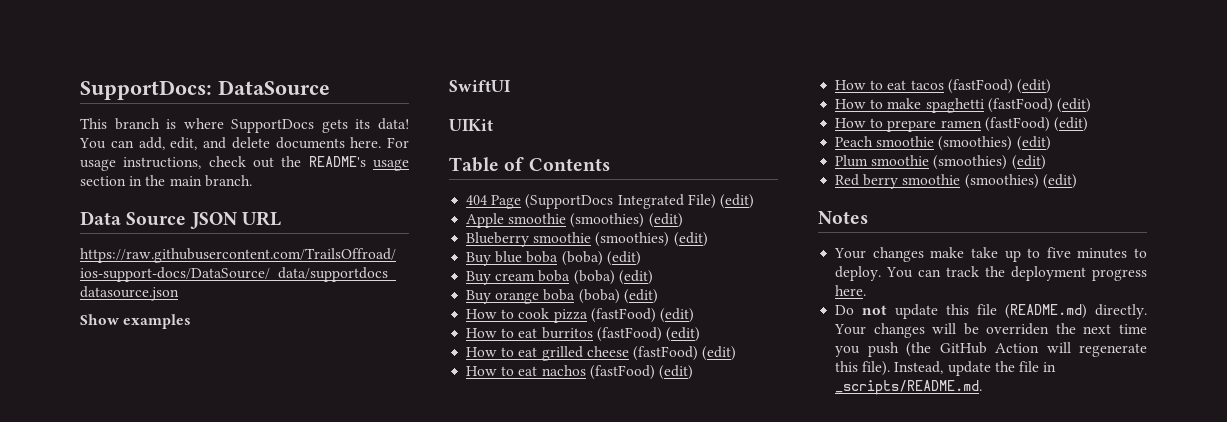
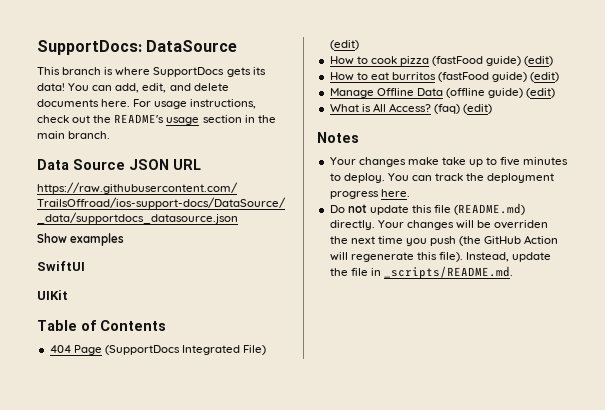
- Apple smoothie (smoothies) (edit)
- Blueberry smoothie (smoothies) (edit)
- Buy blue boba (boba) (edit)
- Buy cream boba (boba) (edit)
- Buy orange boba (boba) (edit)
- How to cook pizza (fastFood) (edit)
+ How to cook pizza (fastFood guide) (edit)
- How to eat burritos (fastFood) (edit)
- How to eat grilled cheese (fastFood) (edit)
- How to eat nachos (fastFood) (edit)
- How to eat tacos (fastFood) (edit)
- How to make spaghetti (fastFood) (edit)
- How to prepare ramen (fastFood) (edit)
- Peach smoothie (smoothies) (edit)
- Plum smoothie (smoothies) (edit)
- Red berry smoothie (smoothies) (edit)
+ How to eat burritos (fastFood guide) (edit)
+ Manage Offline Data (offline guide) (edit)
+ What is All Access? (faq) (edit)

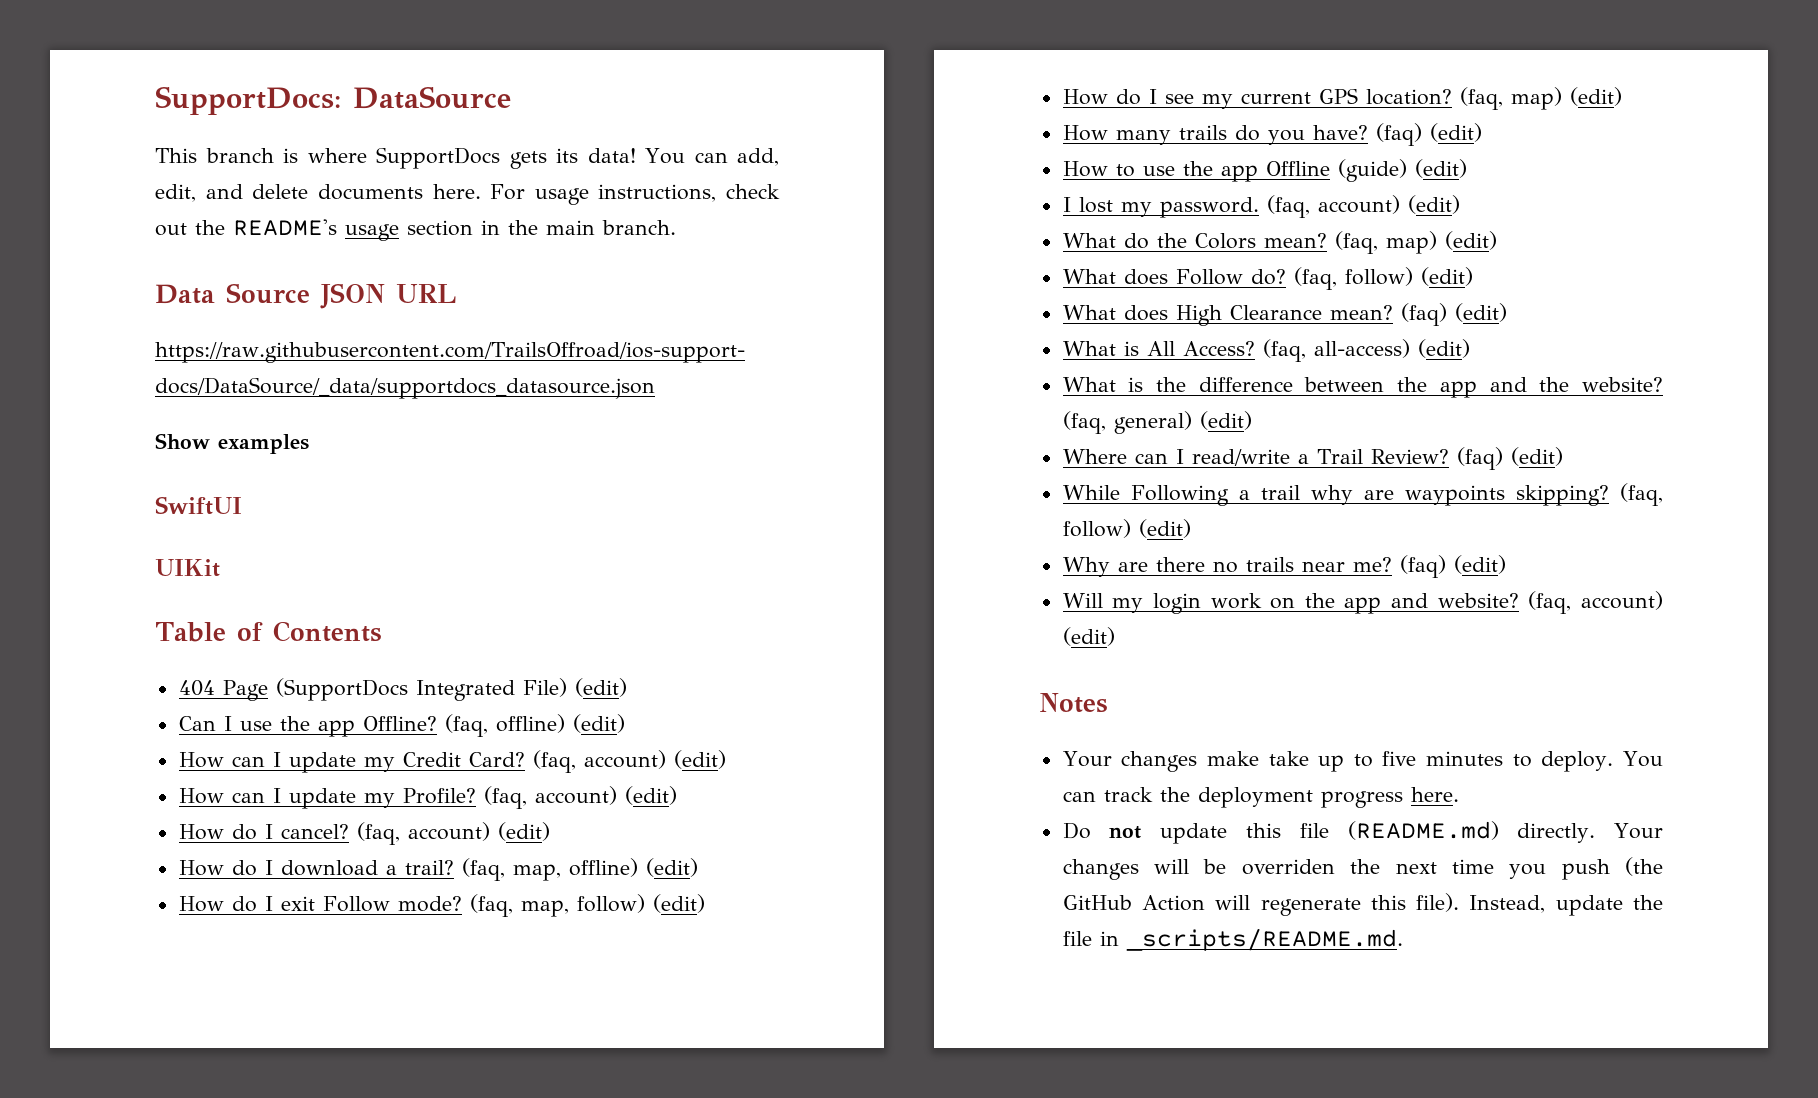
- How to cook pizza (fastFood guide) (edit)
- How to eat burritos (fastFood guide) (edit)
- Manage Offline Data (offline guide) (edit)
+ Can I use the app Offline? (faq, offline) (edit)
+ How can I update my Credit Card? (faq, account) (edit)
+ How can I update my Profile? (faq, account) (edit)
+ How do I cancel? (faq, account) (edit)
+ How do I download a trail? (faq, map, offline) (edit)
+ How do I exit Follow mode? (faq, map, follow) (edit)
+ How do I see my current GPS location? (faq, map) (edit)
+ How many trails do you have? (faq) (edit)
+ How to use the app Offline (guide) (edit)
+ I lost my password. (faq, account) (edit)
+ What do the Colors mean? (faq, map) (edit)
+ What does Follow do? (faq, follow) (edit)
+ What does High Clearance mean? (faq) (edit)
- (faq) (edit)
+ (faq, all-access) (edit)
+ What is the difference between the app and the website? (faq, general) (edit)
+ Where can I read/write a Trail Review? (faq) (edit)
+ While Following a trail why are waypoints skipping? (faq, follow) (edit)
+ Why are there no trails near me? (faq) (edit)
+ Will my login work on the app and website? (faq, account) (edit)

